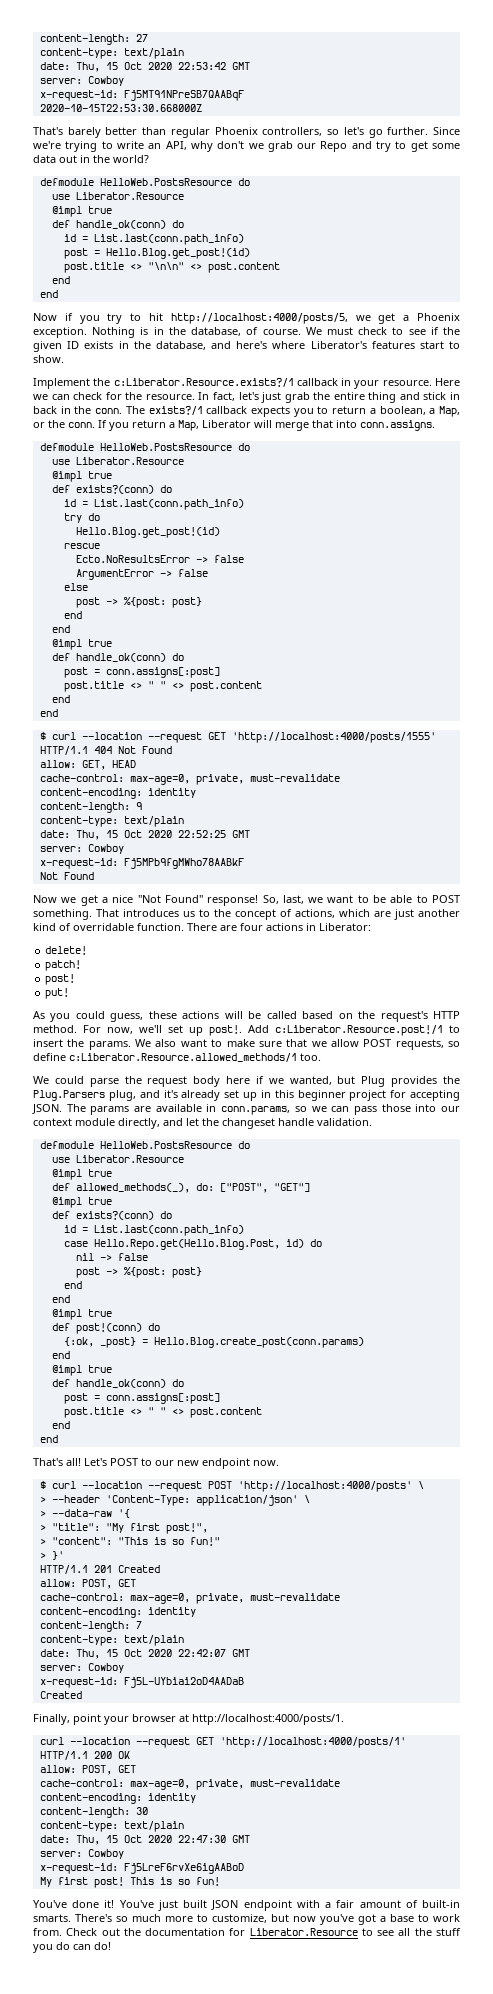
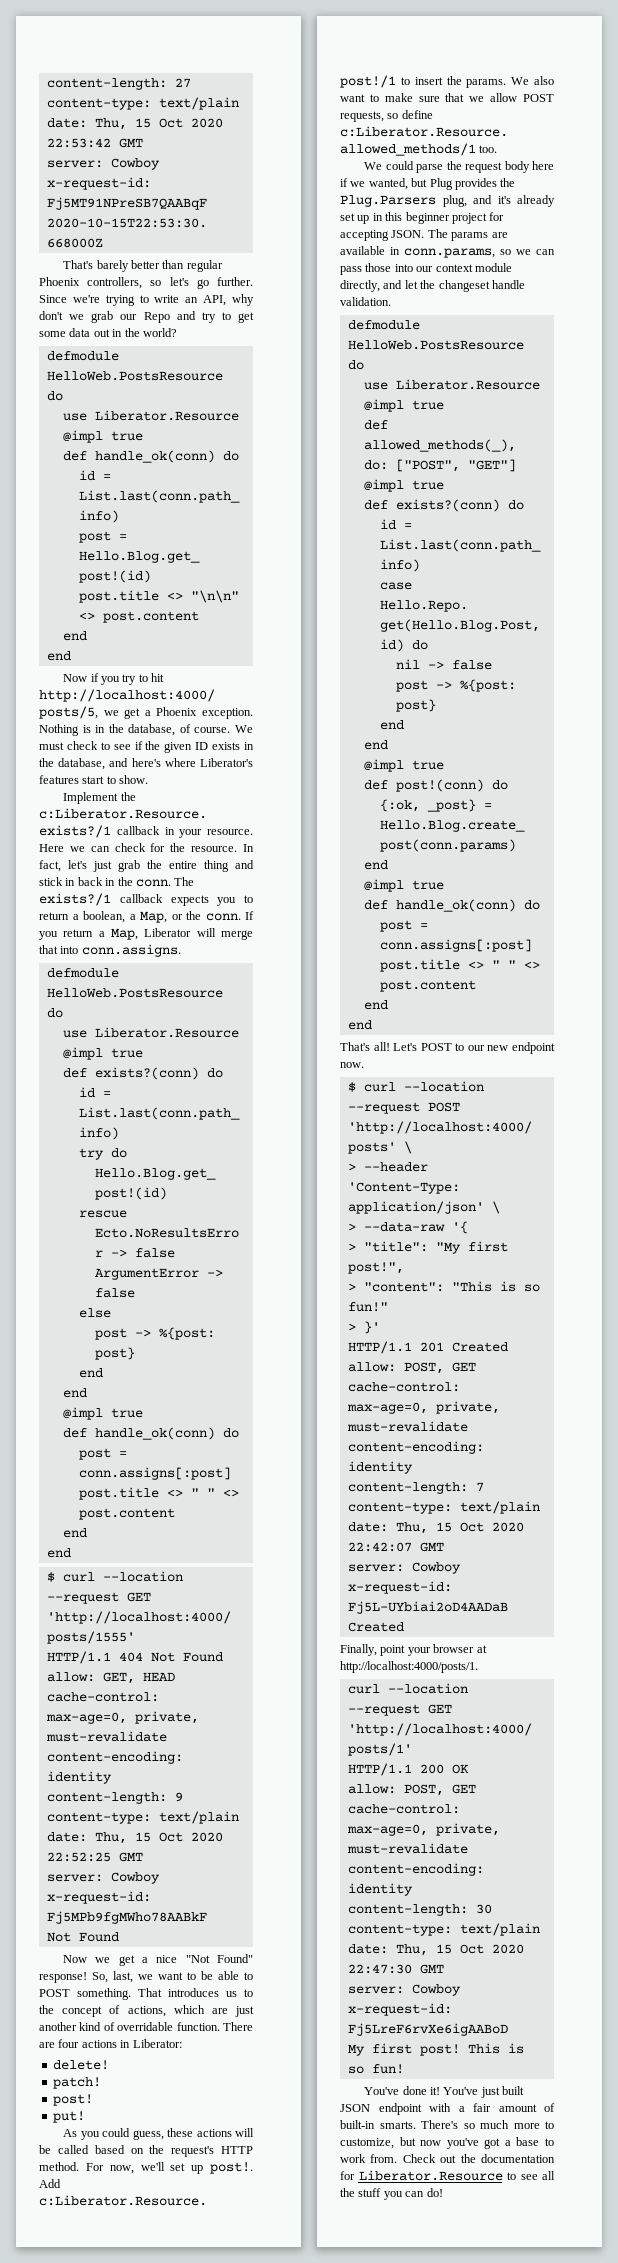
- Check out the documentation for Liberator.Resource to see all the stuff you do can do!
+ Check out the documentation for Liberator.Resource to see all the stuff you can do!

